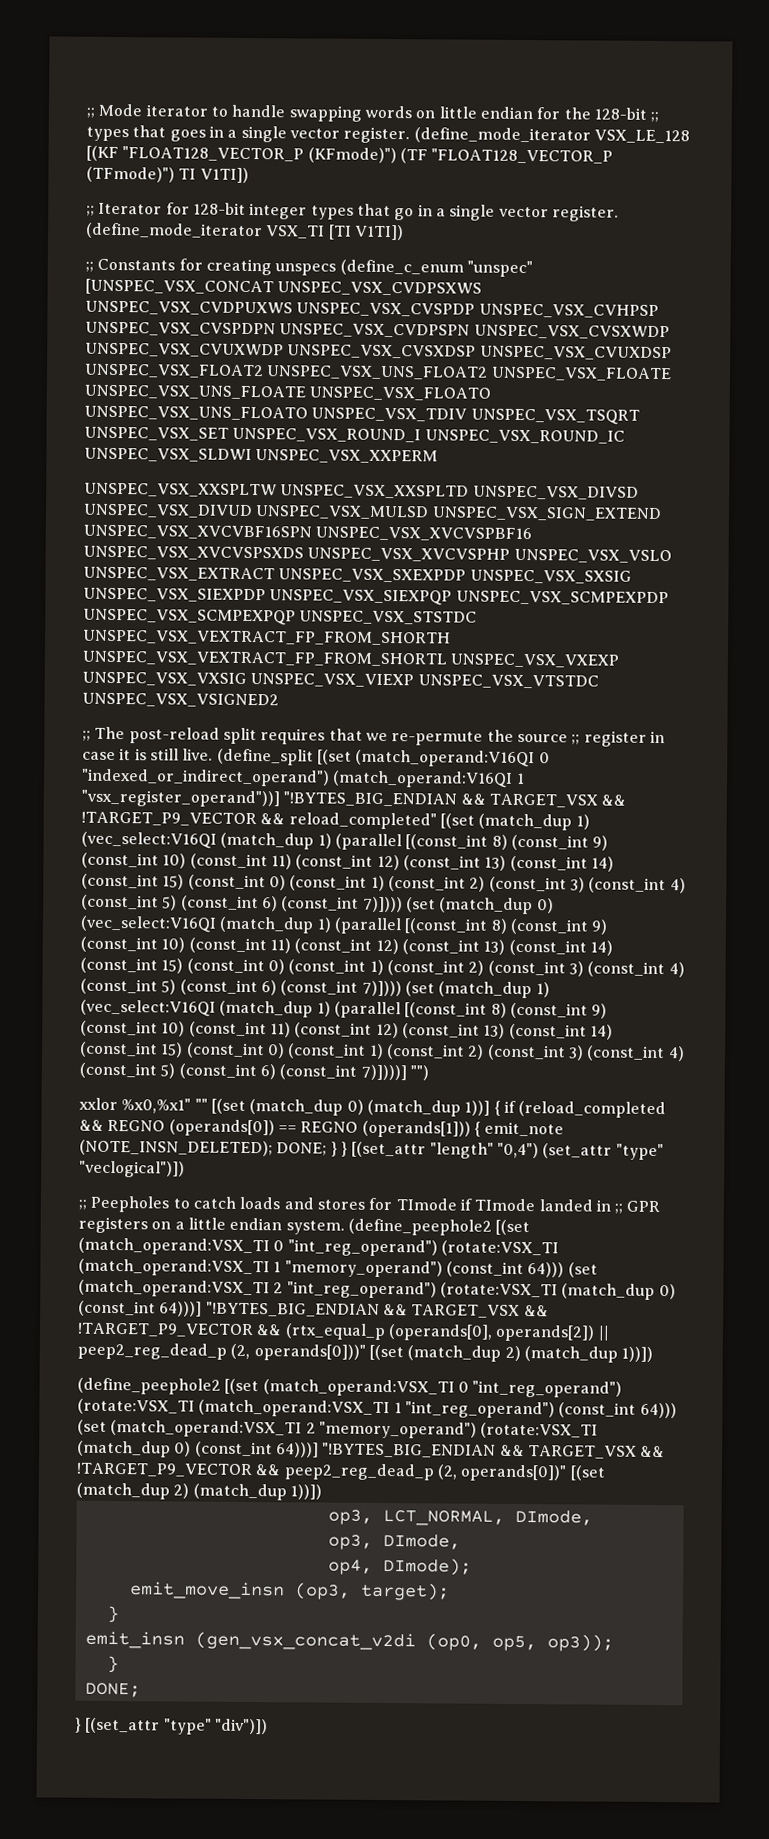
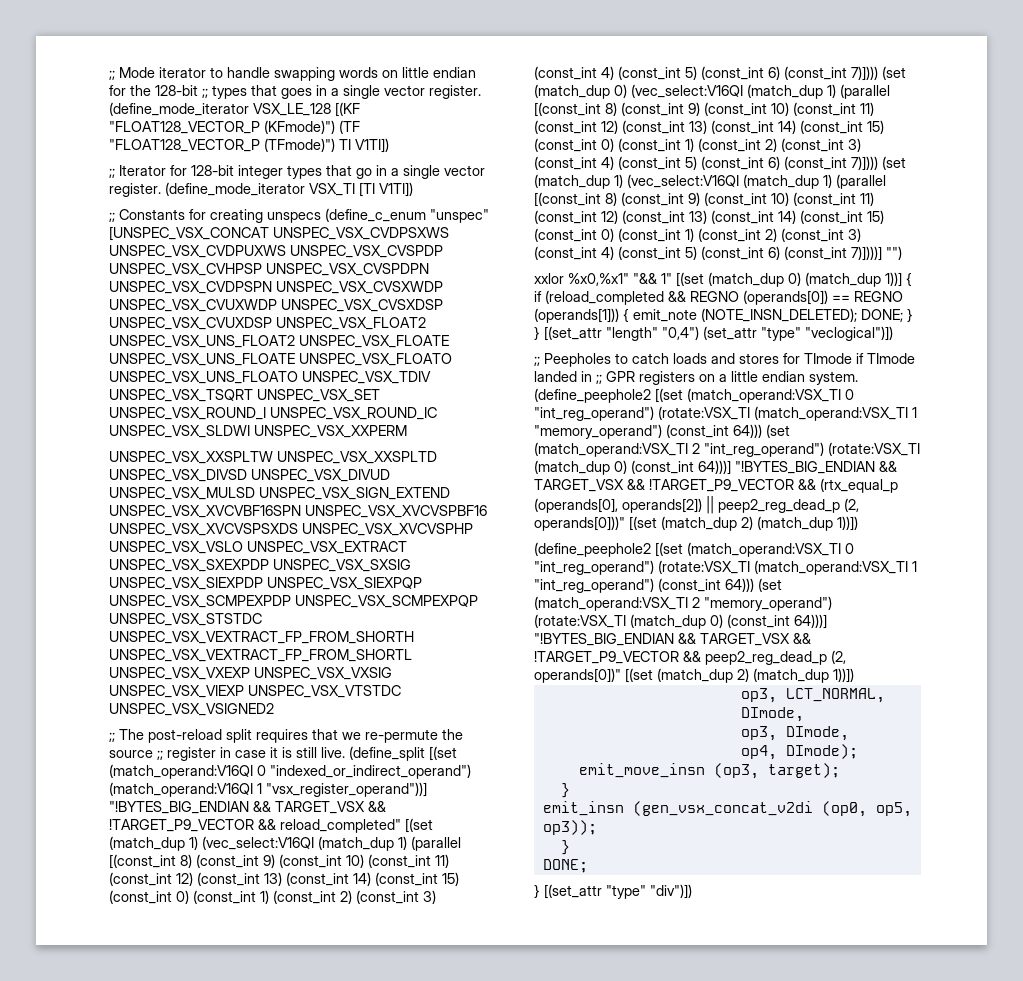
- xxlor %x0,%x1" "" [(set (match_dup 0) (match_dup 1))] { if (reload_completed && REGNO (operands[0]) == REGNO (operands[1])) { emit_note (NOTE_INSN_DELETED); DONE; } } [(set_attr "length" "0,4") (set_attr "type" "veclogical")])
+ xxlor %x0,%x1" "&& 1" [(set (match_dup 0) (match_dup 1))] { if (reload_completed && REGNO (operands[0]) == REGNO (operands[1])) { emit_note (NOTE_INSN_DELETED); DONE; } } [(set_attr "length" "0,4") (set_attr "type" "veclogical")])

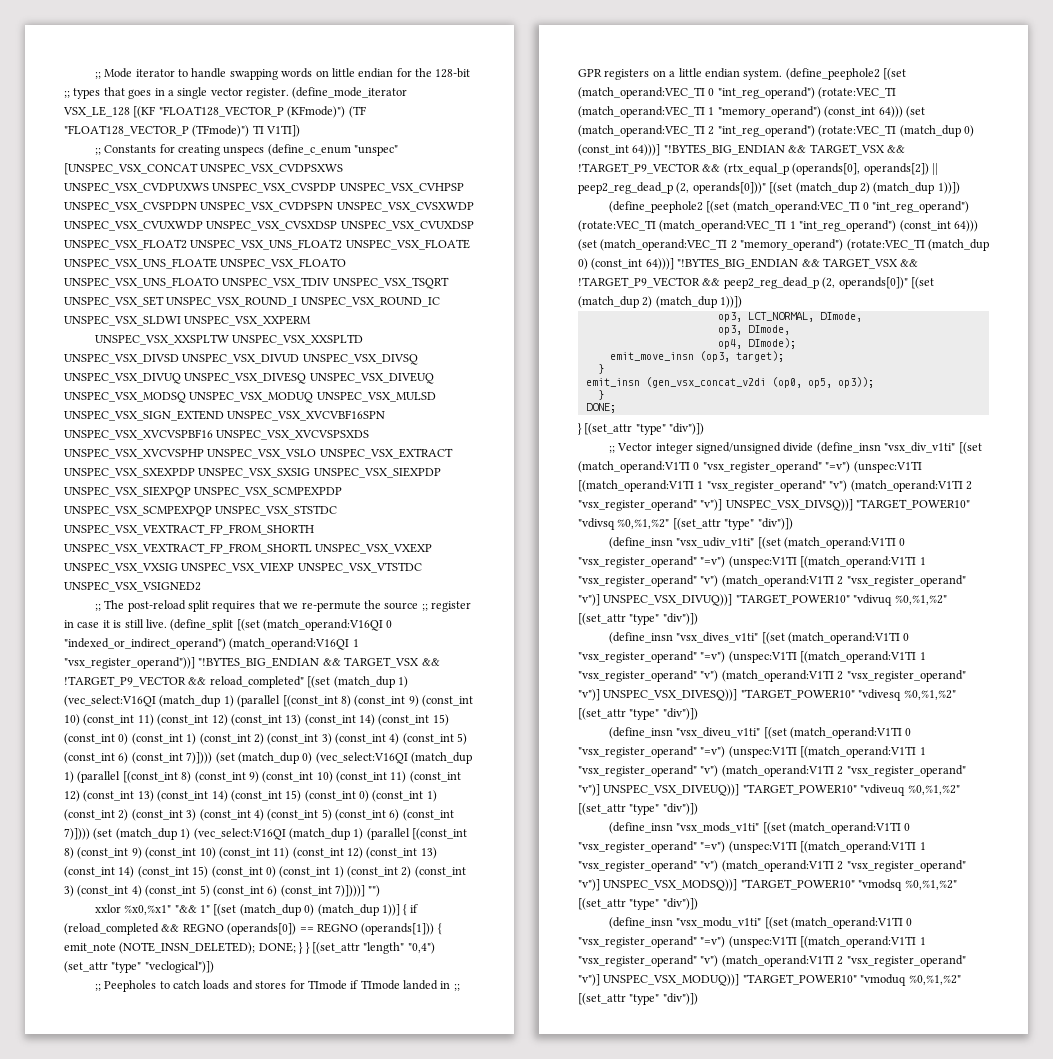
- ;; Iterator for 128-bit integer types that go in a single vector register. (define_mode_iterator VSX_TI [TI V1TI])
- UNSPEC_VSX_XXSPLTW UNSPEC_VSX_XXSPLTD UNSPEC_VSX_DIVSD UNSPEC_VSX_DIVUD UNSPEC_VSX_MULSD UNSPEC_VSX_SIGN_EXTEND UNSPEC_VSX_XVCVBF16SPN UNSPEC_VSX_XVCVSPBF16 UNSPEC_VSX_XVCVSPSXDS UNSPEC_VSX_XVCVSPHP UNSPEC_VSX_VSLO UNSPEC_VSX_EXTRACT UNSPEC_VSX_SXEXPDP UNSPEC_VSX_SXSIG UNSPEC_VSX_SIEXPDP UNSPEC_VSX_SIEXPQP UNSPEC_VSX_SCMPEXPDP UNSPEC_VSX_SCMPEXPQP UNSPEC_VSX_STSTDC UNSPEC_VSX_VEXTRACT_FP_FROM_SHORTH UNSPEC_VSX_VEXTRACT_FP_FROM_SHORTL UNSPEC_VSX_VXEXP UNSPEC_VSX_VXSIG UNSPEC_VSX_VIEXP UNSPEC_VSX_VTSTDC UNSPEC_VSX_VSIGNED2
+ UNSPEC_VSX_XXSPLTW UNSPEC_VSX_XXSPLTD UNSPEC_VSX_DIVSD UNSPEC_VSX_DIVUD UNSPEC_VSX_DIVSQ UNSPEC_VSX_DIVUQ UNSPEC_VSX_DIVESQ UNSPEC_VSX_DIVEUQ UNSPEC_VSX_MODSQ UNSPEC_VSX_MODUQ UNSPEC_VSX_MULSD UNSPEC_VSX_SIGN_EXTEND UNSPEC_VSX_XVCVBF16SPN UNSPEC_VSX_XVCVSPBF16 UNSPEC_VSX_XVCVSPSXDS UNSPEC_VSX_XVCVSPHP UNSPEC_VSX_VSLO UNSPEC_VSX_EXTRACT UNSPEC_VSX_SXEXPDP UNSPEC_VSX_SXSIG UNSPEC_VSX_SIEXPDP UNSPEC_VSX_SIEXPQP UNSPEC_VSX_SCMPEXPDP UNSPEC_VSX_SCMPEXPQP UNSPEC_VSX_STSTDC UNSPEC_VSX_VEXTRACT_FP_FROM_SHORTH UNSPEC_VSX_VEXTRACT_FP_FROM_SHORTL UNSPEC_VSX_VXEXP UNSPEC_VSX_VXSIG UNSPEC_VSX_VIEXP UNSPEC_VSX_VTSTDC UNSPEC_VSX_VSIGNED2
- (define_peephole2 [(set (match_operand:VSX_TI 0 "int_reg_operand") (rotate:VSX_TI (match_operand:VSX_TI 1 "memory_operand") (const_int 64))) (set (match_operand:VSX_TI 2 "int_reg_operand") (rotate:VSX_TI (match_dup 0) (const_int 64)))] "!BYTES_BIG_ENDIAN && TARGET_VSX && !TARGET_P9_VECTOR && (rtx_equal_p (operands[0], operands[2]) || peep2_reg_dead_p (2, operands[0]))" [(set (match_dup 2) (match_dup 1))])
+ (define_peephole2 [(set (match_operand:VEC_TI 0 "int_reg_operand") (rotate:VEC_TI (match_operand:VEC_TI 1 "memory_operand") (const_int 64))) (set (match_operand:VEC_TI 2 "int_reg_operand") (rotate:VEC_TI (match_dup 0) (const_int 64)))] "!BYTES_BIG_ENDIAN && TARGET_VSX && !TARGET_P9_VECTOR && (rtx_equal_p (operands[0], operands[2]) || peep2_reg_dead_p (2, operands[0]))" [(set (match_dup 2) (match_dup 1))])
- (define_peephole2 [(set (match_operand:VSX_TI 0 "int_reg_operand") (rotate:VSX_TI (match_operand:VSX_TI 1 "int_reg_operand") (const_int 64))) (set (match_operand:VSX_TI 2 "memory_operand") (rotate:VSX_TI (match_dup 0) (const_int 64)))] "!BYTES_BIG_ENDIAN && TARGET_VSX && !TARGET_P9_VECTOR && peep2_reg_dead_p (2, operands[0])" [(set (match_dup 2) (match_dup 1))])
+ (define_peephole2 [(set (match_operand:VEC_TI 0 "int_reg_operand") (rotate:VEC_TI (match_operand:VEC_TI 1 "int_reg_operand") (const_int 64))) (set (match_operand:VEC_TI 2 "memory_operand") (rotate:VEC_TI (match_dup 0) (const_int 64)))] "!BYTES_BIG_ENDIAN && TARGET_VSX && !TARGET_P9_VECTOR && peep2_reg_dead_p (2, operands[0])" [(set (match_dup 2) (match_dup 1))])
+ ;; Vector integer signed/unsigned divide (define_insn "vsx_div_v1ti" [(set (match_operand:V1TI 0 "vsx_register_operand" "=v") (unspec:V1TI [(match_operand:V1TI 1 "vsx_register_operand" "v") (match_operand:V1TI 2 "vsx_register_operand" "v")] UNSPEC_VSX_DIVSQ))] "TARGET_POWER10" "vdivsq %0,%1,%2" [(set_attr "type" "div")])
+ (define_insn "vsx_udiv_v1ti" [(set (match_operand:V1TI 0 "vsx_register_operand" "=v") (unspec:V1TI [(match_operand:V1TI 1 "vsx_register_operand" "v") (match_operand:V1TI 2 "vsx_register_operand" "v")] UNSPEC_VSX_DIVUQ))] "TARGET_POWER10" "vdivuq %0,%1,%2" [(set_attr "type" "div")])
+ (define_insn "vsx_dives_v1ti" [(set (match_operand:V1TI 0 "vsx_register_operand" "=v") (unspec:V1TI [(match_operand:V1TI 1 "vsx_register_operand" "v") (match_operand:V1TI 2 "vsx_register_operand" "v")] UNSPEC_VSX_DIVESQ))] "TARGET_POWER10" "vdivesq %0,%1,%2" [(set_attr "type" "div")])
+ (define_insn "vsx_diveu_v1ti" [(set (match_operand:V1TI 0 "vsx_register_operand" "=v") (unspec:V1TI [(match_operand:V1TI 1 "vsx_register_operand" "v") (match_operand:V1TI 2 "vsx_register_operand" "v")] UNSPEC_VSX_DIVEUQ))] "TARGET_POWER10" "vdiveuq %0,%1,%2" [(set_attr "type" "div")])
+ (define_insn "vsx_mods_v1ti" [(set (match_operand:V1TI 0 "vsx_register_operand" "=v") (unspec:V1TI [(match_operand:V1TI 1 "vsx_register_operand" "v") (match_operand:V1TI 2 "vsx_register_operand" "v")] UNSPEC_VSX_MODSQ))] "TARGET_POWER10" "vmodsq %0,%1,%2" [(set_attr "type" "div")])
+ (define_insn "vsx_modu_v1ti" [(set (match_operand:V1TI 0 "vsx_register_operand" "=v") (unspec:V1TI [(match_operand:V1TI 1 "vsx_register_operand" "v") (match_operand:V1TI 2 "vsx_register_operand" "v")] UNSPEC_VSX_MODUQ))] "TARGET_POWER10" "vmoduq %0,%1,%2" [(set_attr "type" "div")])

